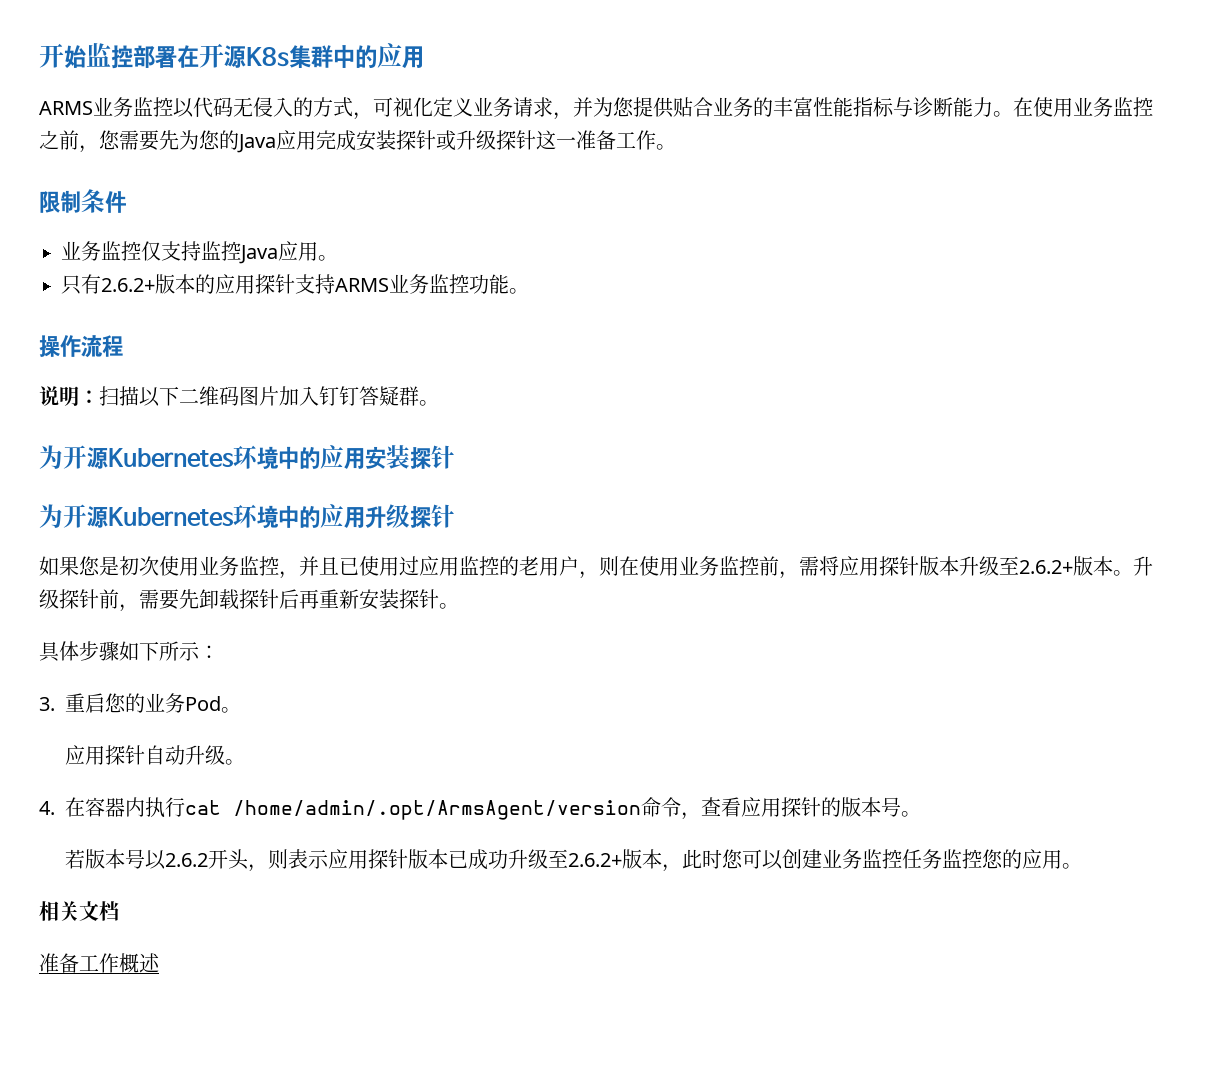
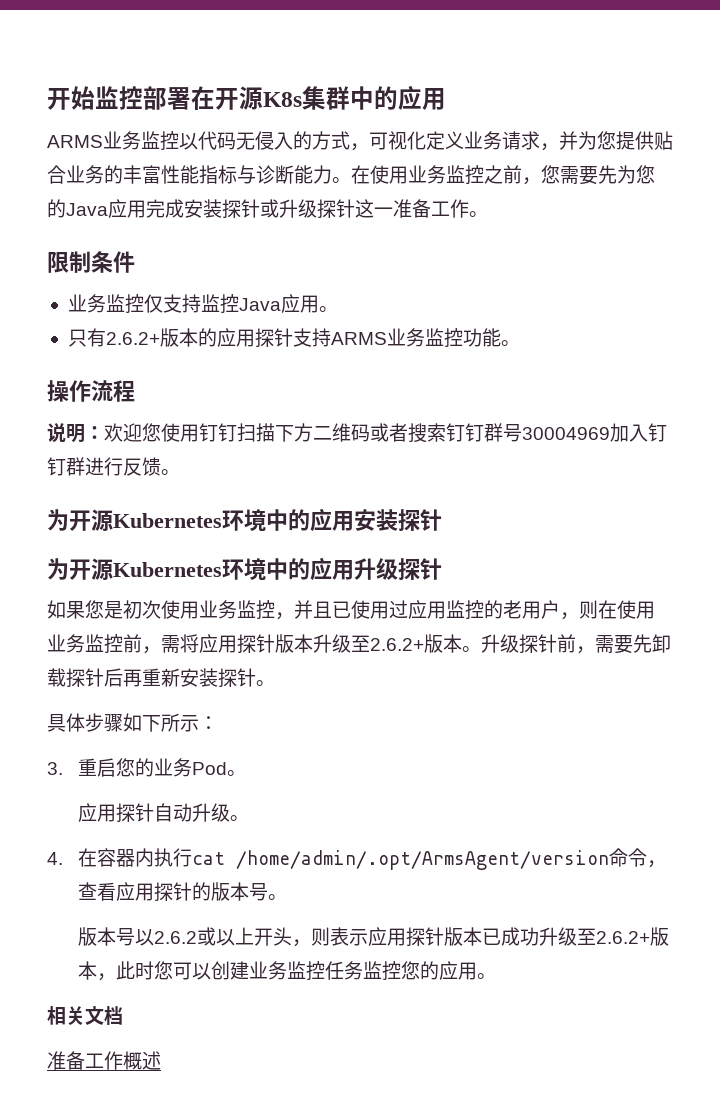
- 说明：扫描以下二维码图片加入钉钉答疑群。
+ 说明：欢迎您使用钉钉扫描下方二维码或者搜索钉钉群号30004969加入钉钉群进行反馈。
- 若版本号以2.6.2开头，则表示应用探针版本已成功升级至2.6.2+版本，此时您可以创建业务监控任务监控您的应用。
+ 版本号以2.6.2或以上开头，则表示应用探针版本已成功升级至2.6.2+版本，此时您可以创建业务监控任务监控您的应用。

